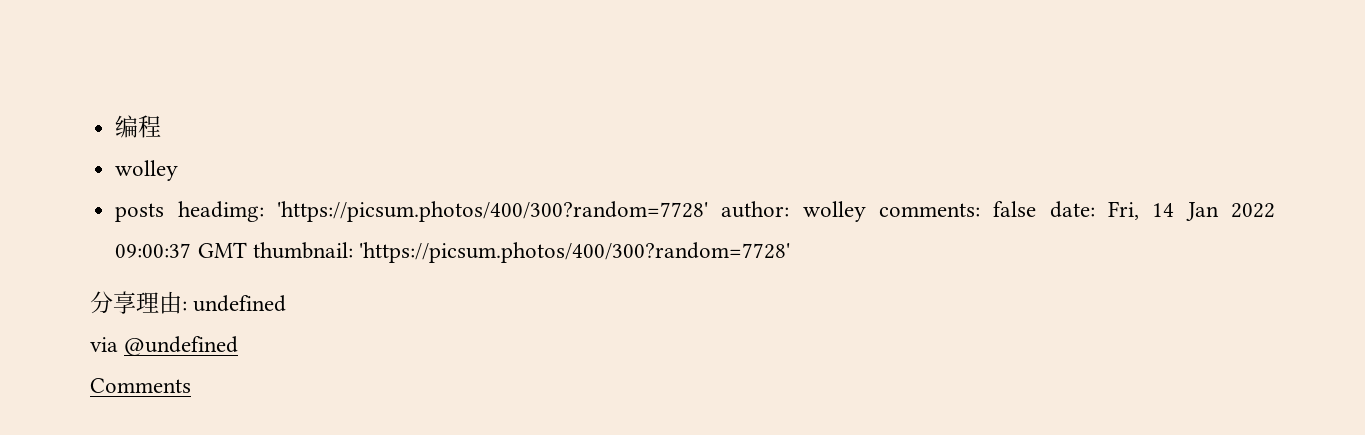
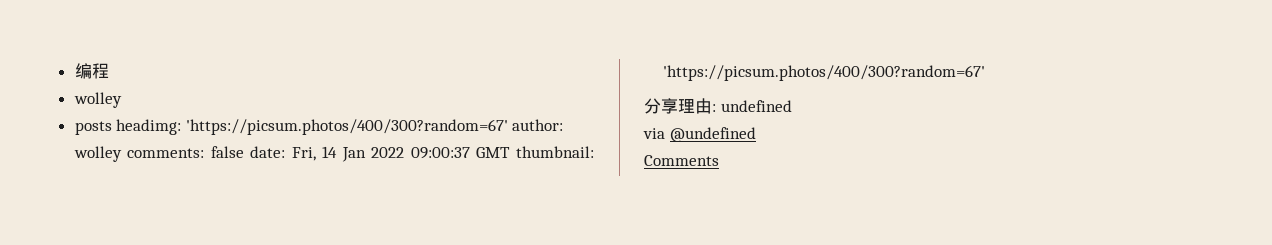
- posts headimg: 'https://picsum.photos/400/300?random=7728' author: wolley comments: false date: Fri, 14 Jan 2022 09:00:37 GMT thumbnail: 'https://picsum.photos/400/300?random=7728'
+ posts headimg: 'https://picsum.photos/400/300?random=67' author: wolley comments: false date: Fri, 14 Jan 2022 09:00:37 GMT thumbnail: 'https://picsum.photos/400/300?random=67'

